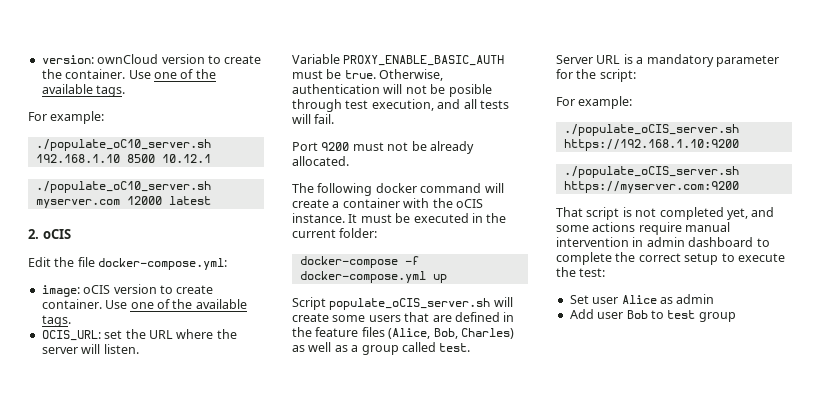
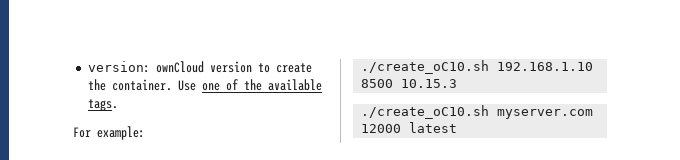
- ./populate_oC10_server.sh 192.168.1.10 8500 10.12.1
- ./populate_oC10_server.sh myserver.com 12000 latest
+ ./create_oC10.sh 192.168.1.10 8500 10.15.3
+ ./create_oC10.sh myserver.com 12000 latest
- 2. oCIS
- Edit the file docker-compose.yml:
- image: oCIS version to create container. Use one of the available tags.
- OCIS_URL: set the URL where the server will listen.
- Variable PROXY_ENABLE_BASIC_AUTH must be true. Otherwise, authentication will not be posible through test execution, and all tests will fail.
- Port 9200 must not be already allocated.
- The following docker command will create a container with the oCIS instance. It must be executed in the current folder:
- docker-compose -f docker-compose.yml up
- Script populate_oCIS_server.sh will create some users that are defined in the feature files (Alice, Bob, Charles) as well as a group called test.
- Server URL is a mandatory parameter for the script:
- For example:
- ./populate_oCIS_server.sh https://192.168.1.10:9200
- ./populate_oCIS_server.sh https://myserver.com:9200
- That script is not completed yet, and some actions require manual intervention in admin dashboard to complete the correct setup to execute the test:
- Set user Alice as admin
- Add user Bob to test group

